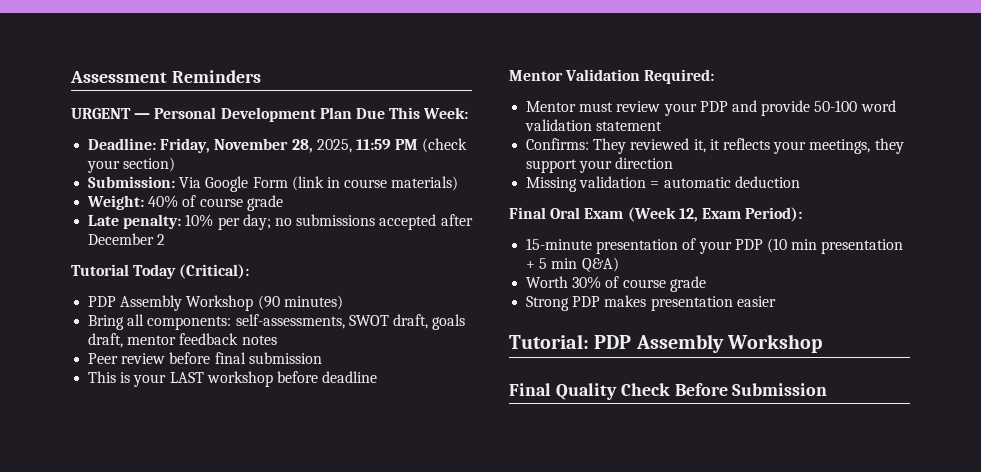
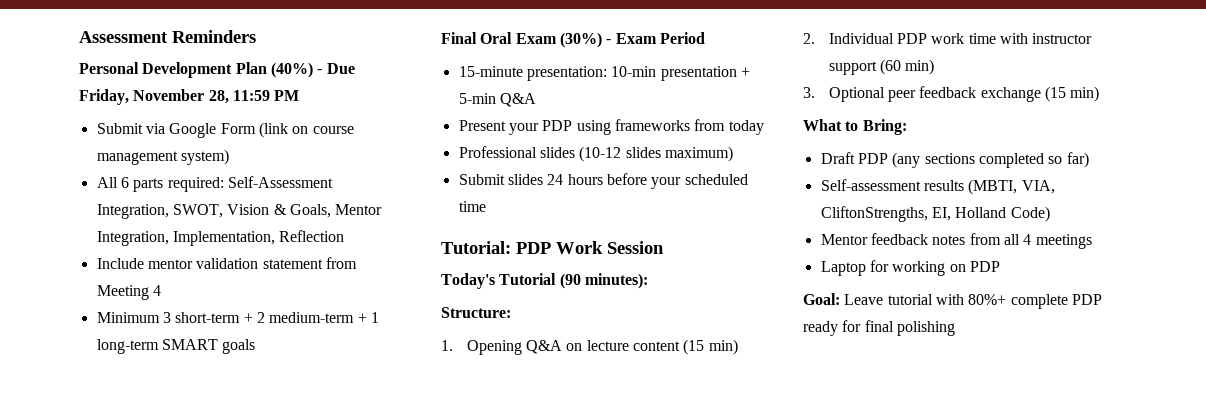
- URGENT — Personal Development Plan Due This Week:
- Deadline: Friday, November 28, 2025, 11:59 PM (check your section)
- Submission: Via Google Form (link in course materials)
- Weight: 40% of course grade
- Late penalty: 10% per day; no submissions accepted after December 2
- Tutorial Today (Critical):
- PDP Assembly Workshop (90 minutes)
- Bring all components: self-assessments, SWOT draft, goals draft, mentor feedback notes
- Peer review before final submission
- This is your LAST workshop before deadline
- Mentor Validation Required:
- Mentor must review your PDP and provide 50-100 word validation statement
- Confirms: They reviewed it, it reflects your meetings, they support your direction
- Missing validation = automatic deduction
- Final Oral Exam (Week 12, Exam Period):
- 15-minute presentation of your PDP (10 min presentation + 5 min Q&A)
- Worth 30% of course grade
- Strong PDP makes presentation easier
- Tutorial: PDP Assembly Workshop
- Final Quality Check Before Submission
+ Personal Development Plan (40%) - Due Friday, November 28, 11:59 PM
+ Submit via Google Form (link on course management system)
+ All 6 parts required: Self-Assessment Integration, SWOT, Vision & Goals, Mentor Integration, Implementation, Reflection
+ Include mentor validation statement from Meeting 4
+ Minimum 3 short-term + 2 medium-term + 1 long-term SMART goals
+ Final Oral Exam (30%) - Exam Period
+ 15-minute presentation: 10-min presentation + 5-min Q&A
+ Present your PDP using frameworks from today
+ Professional slides (10-12 slides maximum)
+ Submit slides 24 hours before your scheduled time
+ Tutorial: PDP Work Session
+ Today's Tutorial (90 minutes):
+ Structure:
+ 1. Opening Q&A on lecture content (15 min)
+ 2. Individual PDP work time with instructor support (60 min)
+ 3. Optional peer feedback exchange (15 min)
+ What to Bring:
+ Draft PDP (any sections completed so far)
+ Self-assessment results (MBTI, VIA, CliftonStrengths, EI, Holland Code)
+ Mentor feedback notes from all 4 meetings
+ Laptop for working on PDP
+ Goal: Leave tutorial with 80%+ complete PDP ready for final polishing

